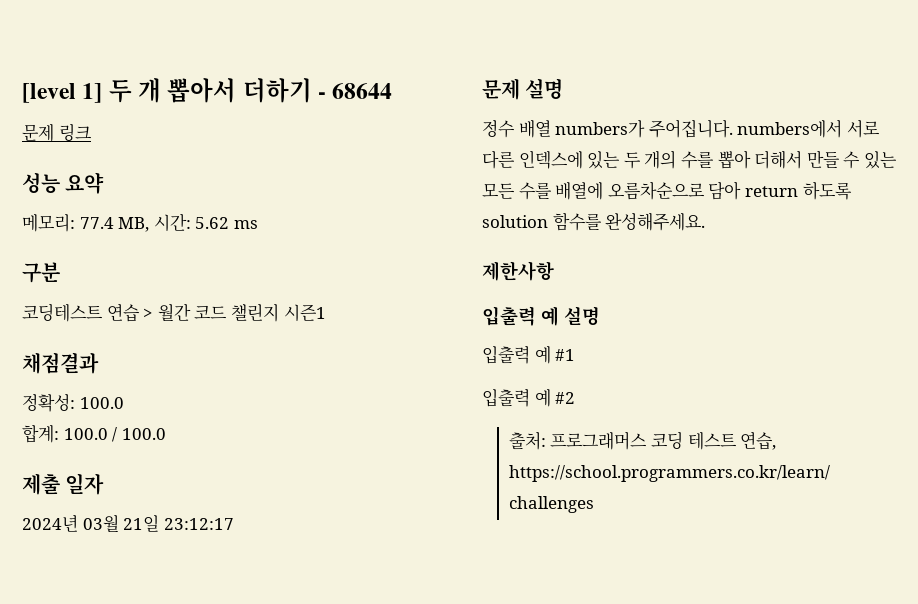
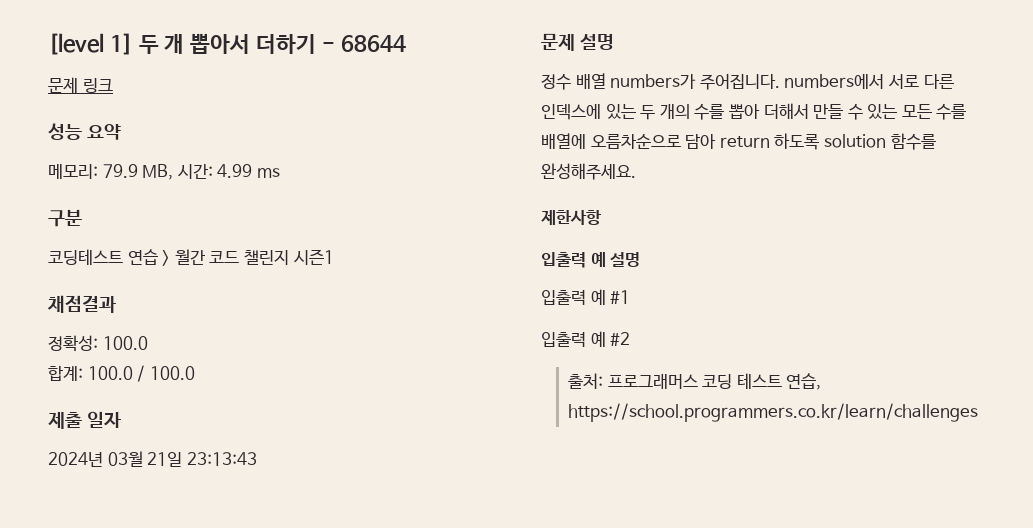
- 메모리: 77.4 MB, 시간: 5.62 ms
+ 메모리: 79.9 MB, 시간: 4.99 ms
- 2024년 03월 21일 23:12:17
+ 2024년 03월 21일 23:13:43

